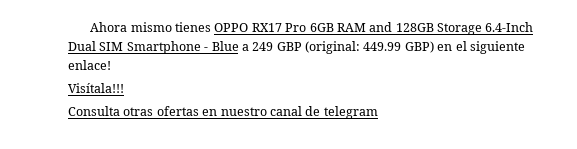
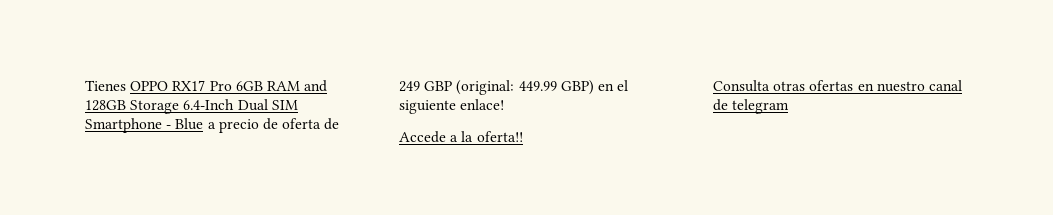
- Ahora mismo tienes OPPO RX17 Pro 6GB RAM and 128GB Storage 6.4-Inch Dual SIM Smartphone - Blue a 249 GBP (original: 449.99 GBP) en el siguiente enlace!
+ Tienes OPPO RX17 Pro 6GB RAM and 128GB Storage 6.4-Inch Dual SIM Smartphone - Blue a precio de oferta de 249 GBP (original: 449.99 GBP) en el siguiente enlace!
- Visítala!!!
+ Accede a la oferta!!

